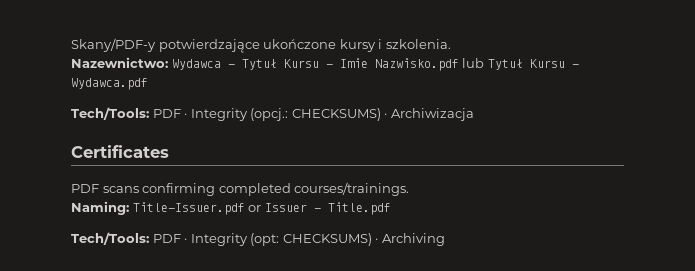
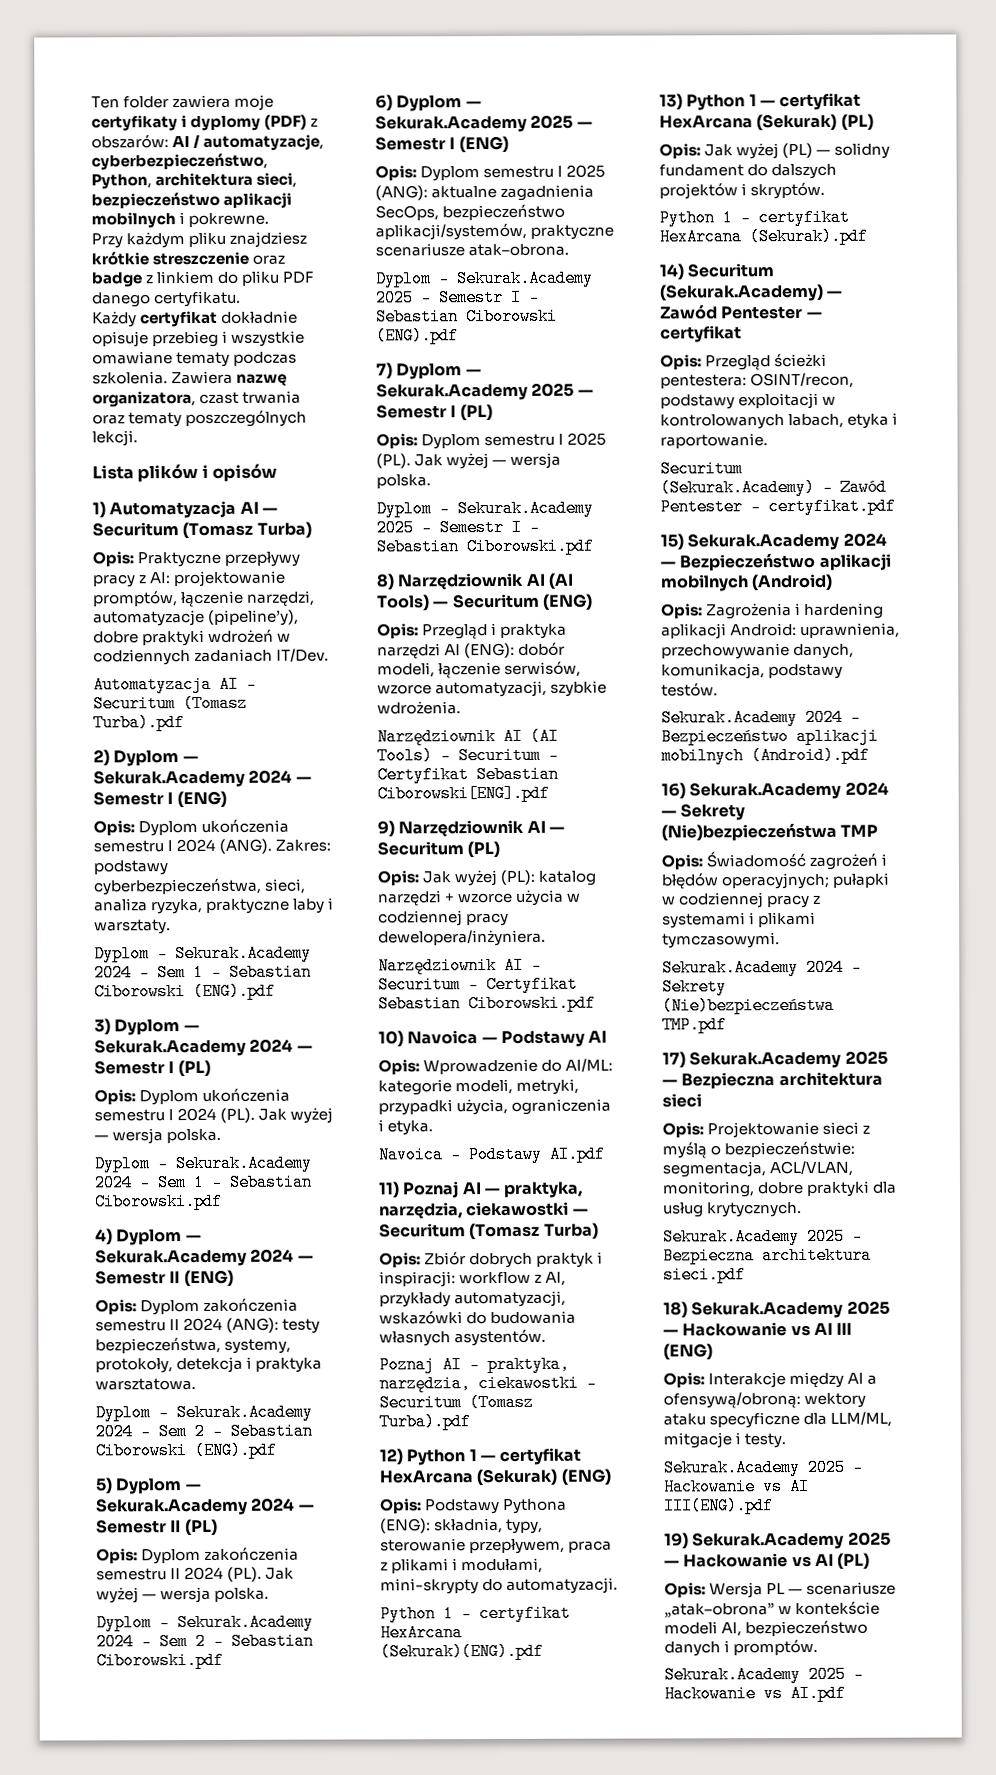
- Skany/PDF-y potwierdzające ukończone kursy i szkolenia.
- Nazewnictwo: Wydawca - Tytuł Kursu - Imie Nazwisko.pdf lub Tytuł Kursu - Wydawca.pdf
- Tech/Tools: PDF · Integrity (opcj.: CHECKSUMS) · Archiwizacja
- Certificates
- PDF scans confirming completed courses/trainings.
- Naming: Title-Issuer.pdf or Issuer - Title.pdf
- Tech/Tools: PDF · Integrity (opt: CHECKSUMS) · Archiving
+ Ten folder zawiera moje certyfikaty i dyplomy (PDF) z obszarów: AI / automatyzacje, cyberbezpieczeństwo, Python, architektura sieci, bezpieczeństwo aplikacji mobilnych i pokrewne.
+ Przy każdym pliku znajdziesz krótkie streszczenie oraz badge z linkiem do pliku PDF danego certyfikatu.
+ Każdy certyfikat dokładnie opisuje przebieg i wszystkie omawiane tematy podczas szkolenia. Zawiera nazwę organizatora, czast trwania oraz tematy poszczególnych lekcji.
+ Lista plików i opisów
+ 1) Automatyzacja AI — Securitum (Tomasz Turba)
+ Opis: Praktyczne przepływy pracy z AI: projektowanie promptów, łączenie narzędzi, automatyzacje (pipeline’y), dobre praktyki wdrożeń w codziennych zadaniach IT/Dev.
+ Automatyzacja AI - Securitum (Tomasz Turba).pdf
+ 2) Dyplom — Sekurak.Academy 2024 — Semestr I (ENG)
+ Opis: Dyplom ukończenia semestru I 2024 (ANG). Zakres: podstawy cyberbezpieczeństwa, sieci, analiza ryzyka, praktyczne laby i warsztaty.
+ Dyplom - Sekurak.Academy 2024 - Sem 1 - Sebastian Ciborowski (ENG).pdf
+ 3) Dyplom — Sekurak.Academy 2024 — Semestr I (PL)
+ Opis: Dyplom ukończenia semestru I 2024 (PL). Jak wyżej — wersja polska.
+ Dyplom - Sekurak.Academy 2024 - Sem 1 - Sebastian Ciborowski.pdf
+ 4) Dyplom — Sekurak.Academy 2024 — Semestr II (ENG)
+ Opis: Dyplom zakończenia semestru II 2024 (ANG): testy bezpieczeństwa, systemy, protokoły, detekcja i praktyka warsztatowa.
+ Dyplom - Sekurak.Academy 2024 - Sem 2 - Sebastian Ciborowski (ENG).pdf
+ 5) Dyplom — Sekurak.Academy 2024 — Semestr II (PL)
+ Opis: Dyplom zakończenia semestru II 2024 (PL). Jak wyżej — wersja polska.
+ Dyplom - Sekurak.Academy 2024 - Sem 2 - Sebastian Ciborowski.pdf
+ 6) Dyplom — Sekurak.Academy 2025 — Semestr I (ENG)
+ Opis: Dyplom semestru I 2025 (ANG): aktualne zagadnienia SecOps, bezpieczeństwo aplikacji/systemów, praktyczne scenariusze atak–obrona.
+ Dyplom - Sekurak.Academy 2025 - Semestr I - Sebastian Ciborowski (ENG).pdf
+ 7) Dyplom — Sekurak.Academy 2025 — Semestr I (PL)
+ Opis: Dyplom semestru I 2025 (PL). Jak wyżej — wersja polska.
+ Dyplom - Sekurak.Academy 2025 - Semestr I - Sebastian Ciborowski.pdf
+ 8) Narzędziownik AI (AI Tools) — Securitum (ENG)
+ Opis: Przegląd i praktyka narzędzi AI (ENG): dobór modeli, łączenie serwisów, wzorce automatyzacji, szybkie wdrożenia.
+ Narzędziownik AI (AI Tools) - Securitum - Certyfikat Sebastian Ciborowski[ENG].pdf
+ 9) Narzędziownik AI — Securitum (PL)
+ Opis: Jak wyżej (PL): katalog narzędzi + wzorce użycia w codziennej pracy dewelopera/inżyniera.
+ Narzędziownik AI - Securitum - Certyfikat Sebastian Ciborowski.pdf
+ 10) Navoica — Podstawy AI
+ Opis: Wprowadzenie do AI/ML: kategorie modeli, metryki, przypadki użycia, ograniczenia i etyka.
+ Navoica - Podstawy AI.pdf
+ 11) Poznaj AI — praktyka, narzędzia, ciekawostki — Securitum (Tomasz Turba)
+ Opis: Zbiór dobrych praktyk i inspiracji: workflow z AI, przykłady automatyzacji, wskazówki do budowania własnych asystentów.
+ Poznaj AI - praktyka, narzędzia, ciekawostki - Securitum (Tomasz Turba).pdf
+ 12) Python 1 — certyfikat HexArcana (Sekurak) (ENG)
+ Opis: Podstawy Pythona (ENG): składnia, typy, sterowanie przepływem, praca z plikami i modułami, mini-skrypty do automatyzacji.
+ Python 1 - certyfikat HexArcana (Sekurak)(ENG).pdf
+ 13) Python 1 — certyfikat HexArcana (Sekurak) (PL)
+ Opis: Jak wyżej (PL) — solidny fundament do dalszych projektów i skryptów.
+ Python 1 - certyfikat HexArcana (Sekurak).pdf
+ 14) Securitum (Sekurak.Academy) — Zawód Pentester — certyfikat
+ Opis: Przegląd ścieżki pentestera: OSINT/recon, podstawy exploitacji w kontrolowanych labach, etyka i raportowanie.
+ Securitum (Sekurak.Academy) - Zawód Pentester - certyfikat.pdf
+ 15) Sekurak.Academy 2024 — Bezpieczeństwo aplikacji mobilnych (Android)
+ Opis: Zagrożenia i hardening aplikacji Android: uprawnienia, przechowywanie danych, komunikacja, podstawy testów.
+ Sekurak.Academy 2024 - Bezpieczeństwo aplikacji mobilnych (Android).pdf
+ 16) Sekurak.Academy 2024 — Sekrety (Nie)bezpieczeństwa TMP
+ Opis: Świadomość zagrożeń i błędów operacyjnych; pułapki w codziennej pracy z systemami i plikami tymczasowymi.
+ Sekurak.Academy 2024 - Sekrety (Nie)bezpieczeństwa TMP.pdf
+ 17) Sekurak.Academy 2025 — Bezpieczna architektura sieci
+ Opis: Projektowanie sieci z myślą o bezpieczeństwie: segmentacja, ACL/VLAN, monitoring, dobre praktyki dla usług krytycznych.
+ Sekurak.Academy 2025 - Bezpieczna architektura sieci.pdf
+ 18) Sekurak.Academy 2025 — Hackowanie vs AI III (ENG)
+ Opis: Interakcje między AI a ofensywą/obroną: wektory ataku specyficzne dla LLM/ML, mitgacje i testy.
+ Sekurak.Academy 2025 - Hackowanie vs AI III(ENG).pdf
+ 19) Sekurak.Academy 2025 — Hackowanie vs AI (PL)
+ Opis: Wersja PL — scenariusze „atak–obrona” w kontekście modeli AI, bezpieczeństwo danych i promptów.
+ Sekurak.Academy 2025 - Hackowanie vs AI.pdf

